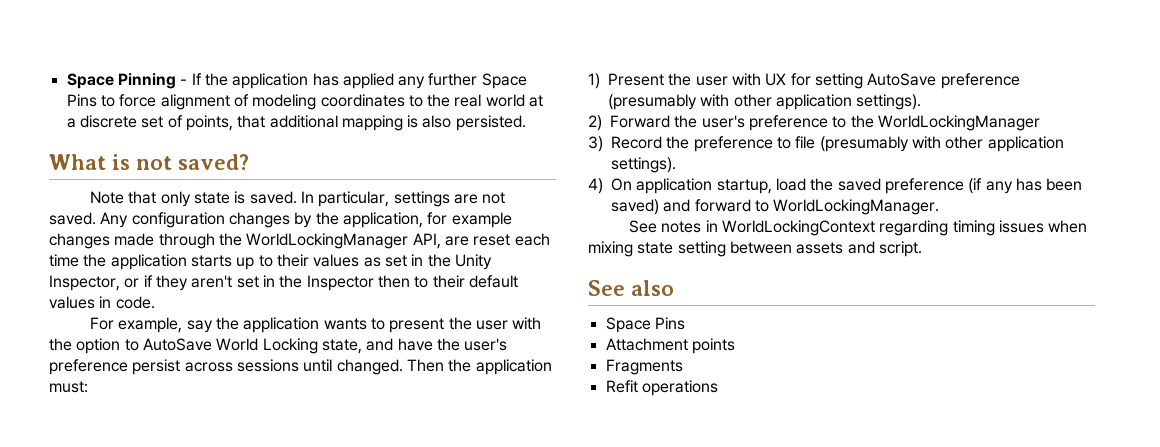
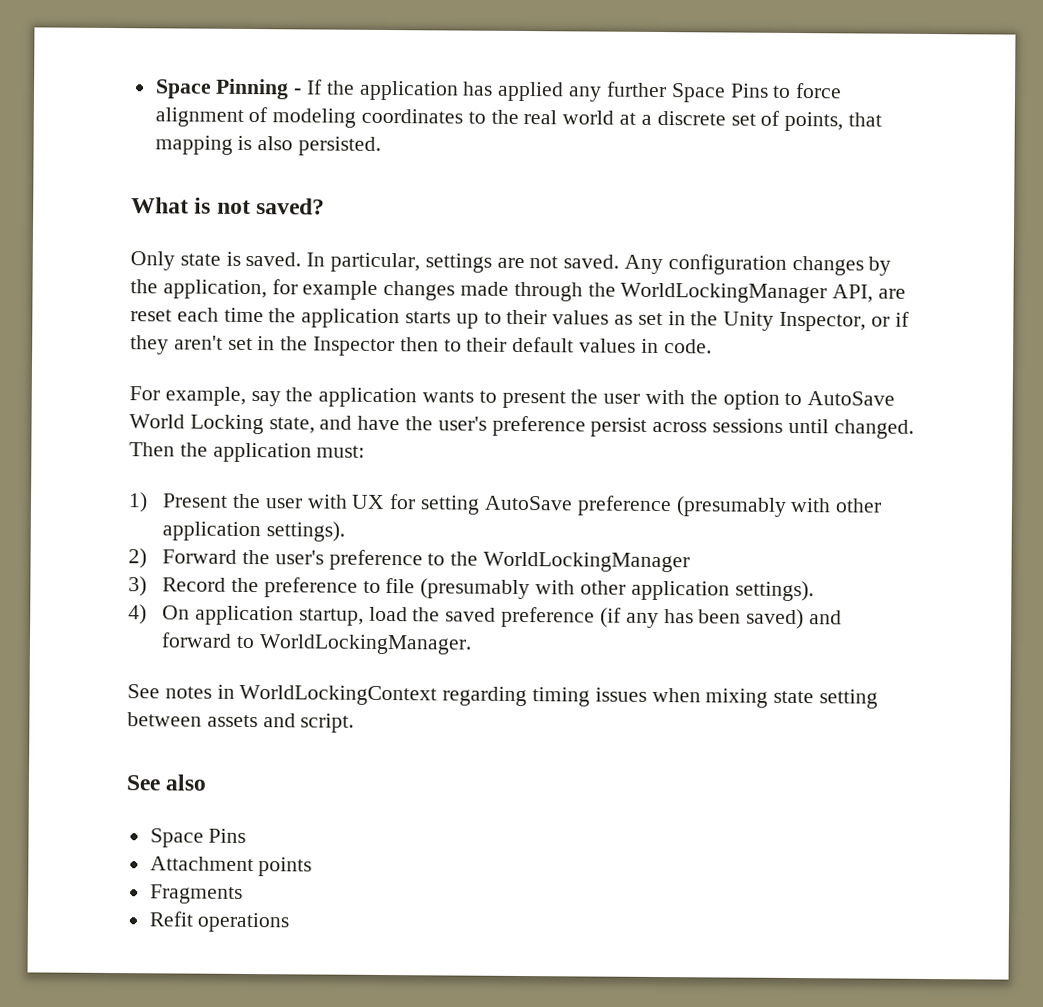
- Space Pinning - If the application has applied any further Space Pins to force alignment of modeling coordinates to the real world at a discrete set of points, that additional mapping is also persisted.
+ Space Pinning - If the application has applied any further Space Pins to force alignment of modeling coordinates to the real world at a discrete set of points, that mapping is also persisted.
- Note that only state is saved.
+ Only state is saved.

